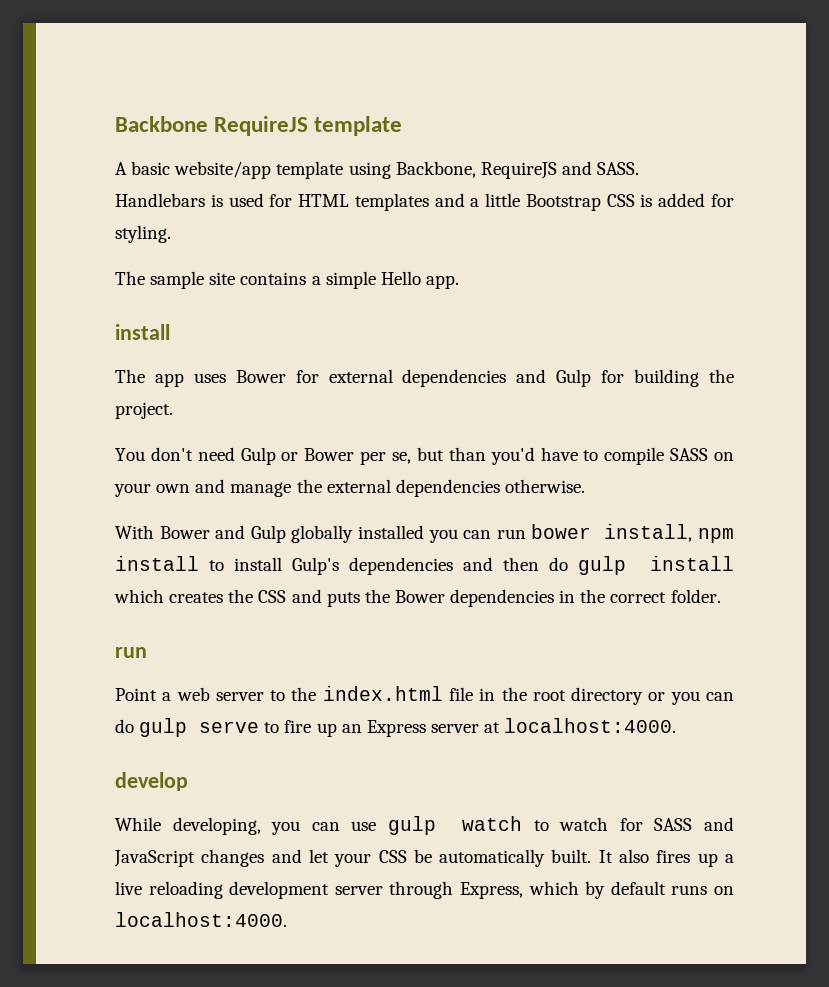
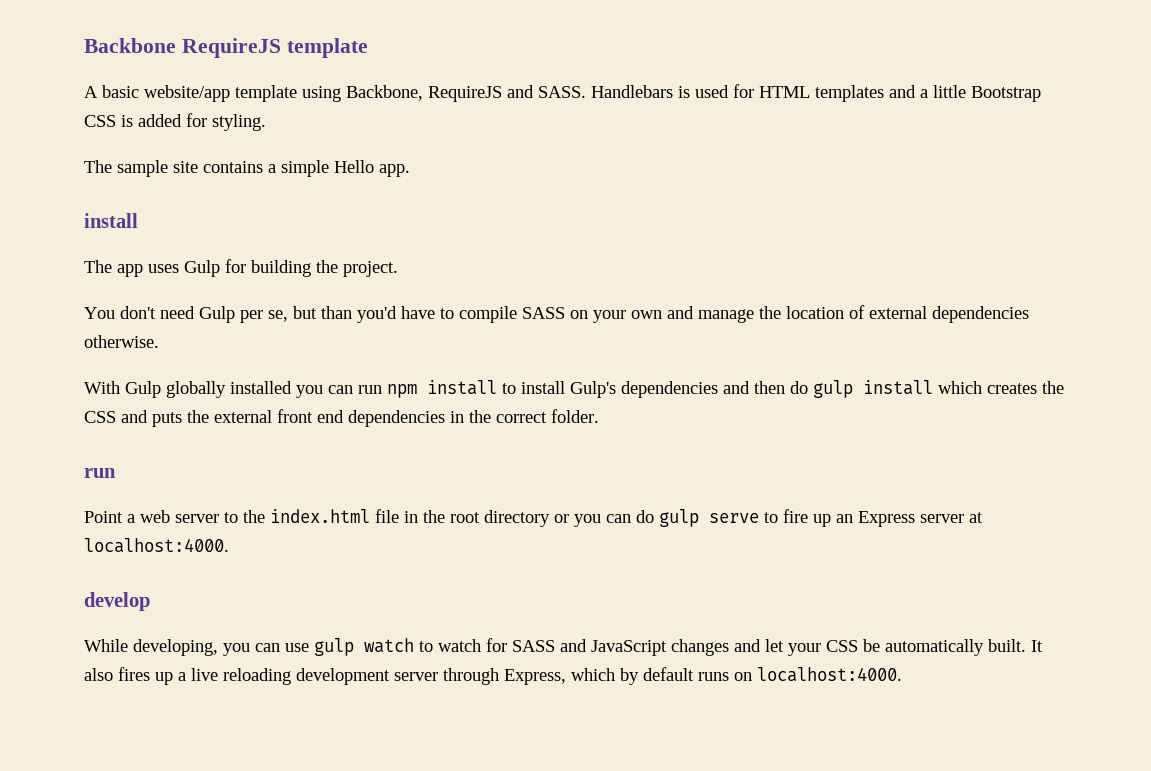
- The app uses Bower for external dependencies and Gulp for building the project.
+ The app uses Gulp for building the project.
- You don't need Gulp or Bower per se, but than you'd have to compile SASS on your own and manage the external dependencies otherwise.
+ You don't need Gulp per se, but than you'd have to compile SASS on your own and manage the location of external dependencies otherwise.
- With Bower and Gulp globally installed you can run bower install, npm install to install Gulp's dependencies and then do gulp install which creates the CSS and puts the Bower dependencies in the correct folder.
+ With Gulp globally installed you can run npm install to install Gulp's dependencies and then do gulp install which creates the CSS and puts the external front end dependencies in the correct folder.

